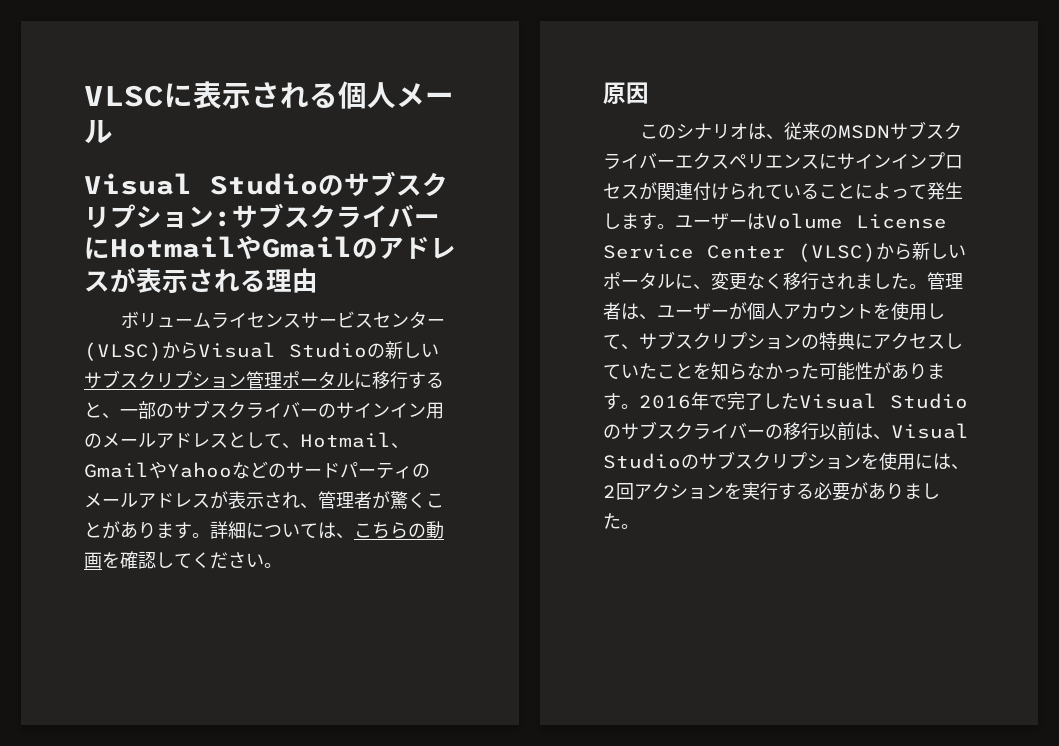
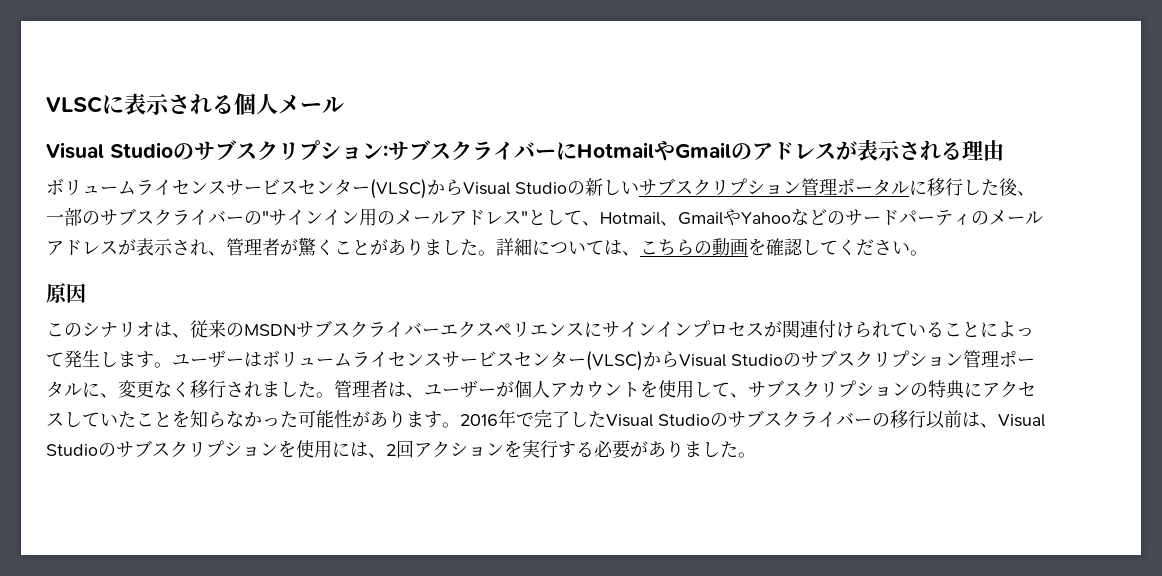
- ボリュームライセンスサービスセンター(VLSC)からVisual Studioの新しいサブスクリプション管理ポータルに移行すると、一部のサブスクライバーのサインイン用のメールアドレスとして、Hotmail、GmailやYahooなどのサードパーティのメールアドレスが表示され、管理者が驚くことがあります。
+ ボリュームライセンスサービスセンター(VLSC)からVisual Studioの新しいサブスクリプション管理ポータルに移行した後、一部のサブスクライバーの"サインイン用のメールアドレス"として、Hotmail、GmailやYahooなどのサードパーティのメールアドレスが表示され、管理者が驚くことがありました。
- ユーザーはVolume License Service Center (VLSC)から新しいポータルに、変更なく移行されました。
+ ユーザーはボリュームライセンスサービスセンター(VLSC)からVisual Studioのサブスクリプション管理ポータルに、変更なく移行されました。

